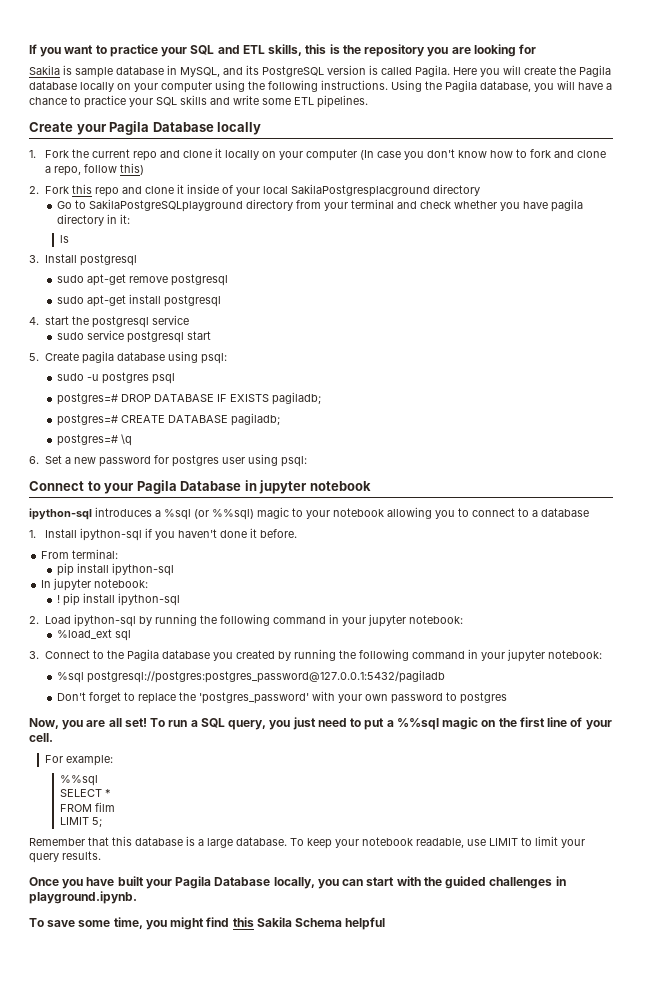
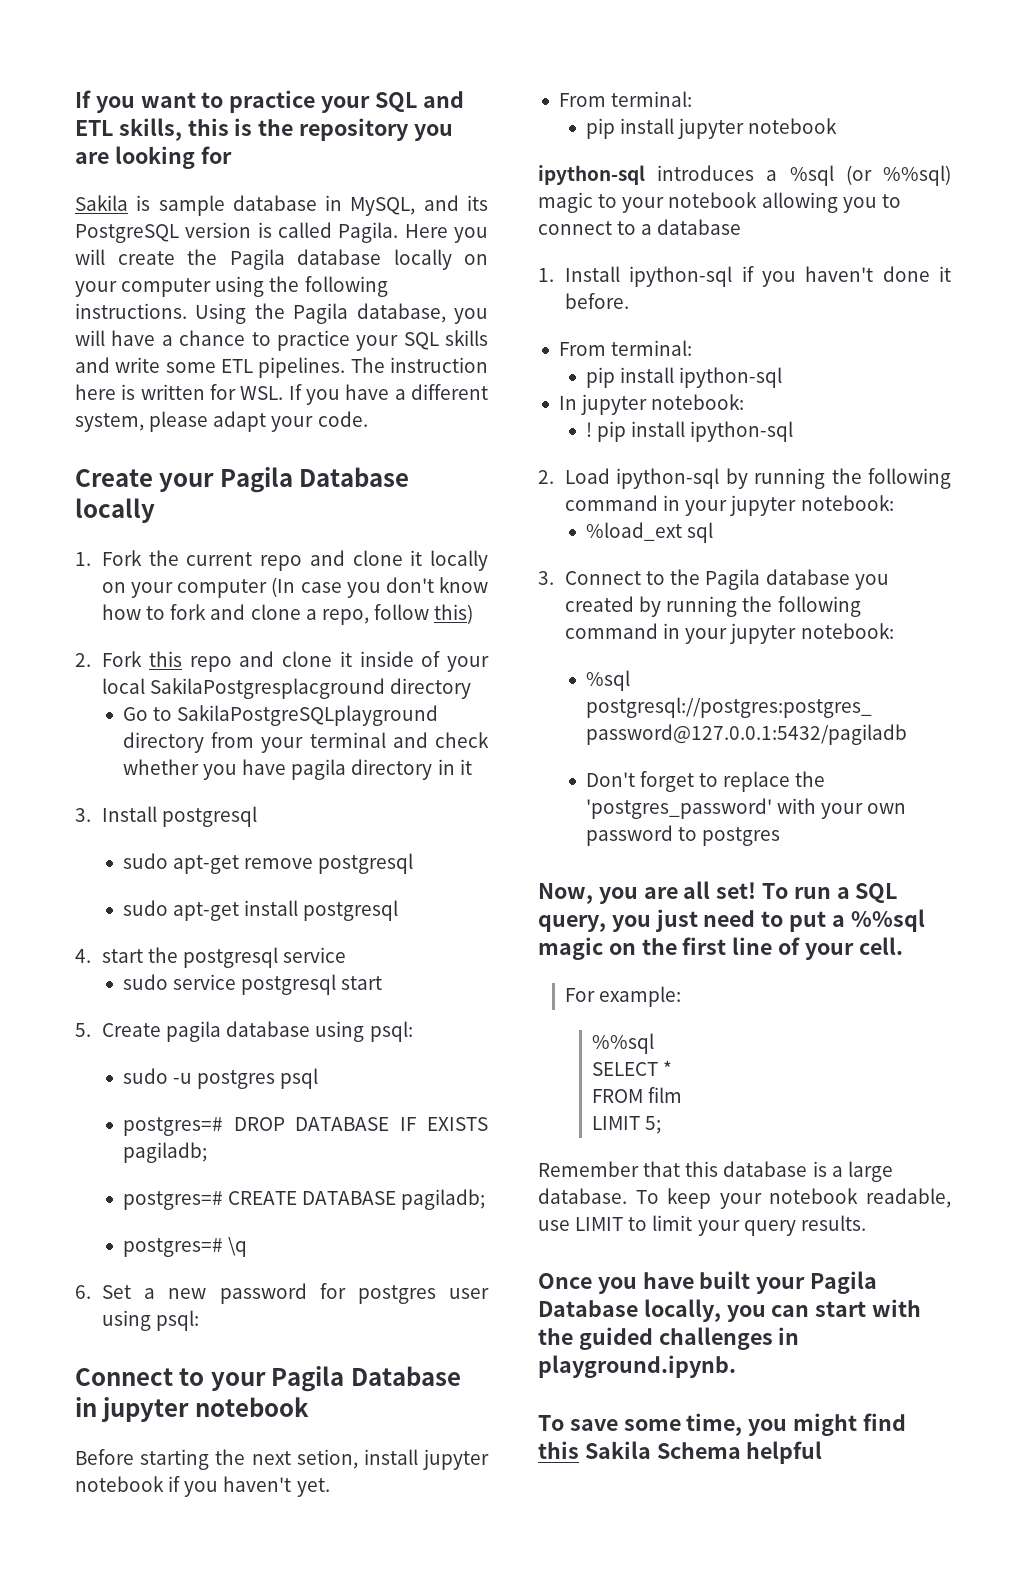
+ The instruction here is written for WSL. If you have a different system, please adapt your code.
- Go to SakilaPostgreSQLplayground directory from your terminal and check whether you have pagila directory in it:
- ls
+ Go to SakilaPostgreSQLplayground directory from your terminal and check whether you have pagila directory in it
+ Before starting the next setion, install jupyter notebook if you haven't yet.
+ From terminal:
+ pip install jupyter notebook

